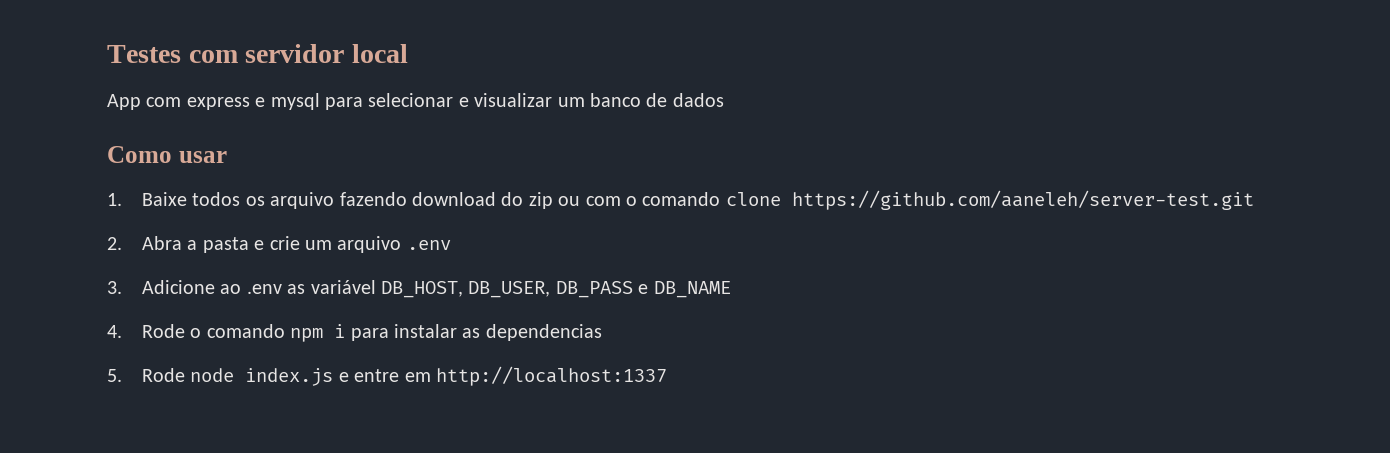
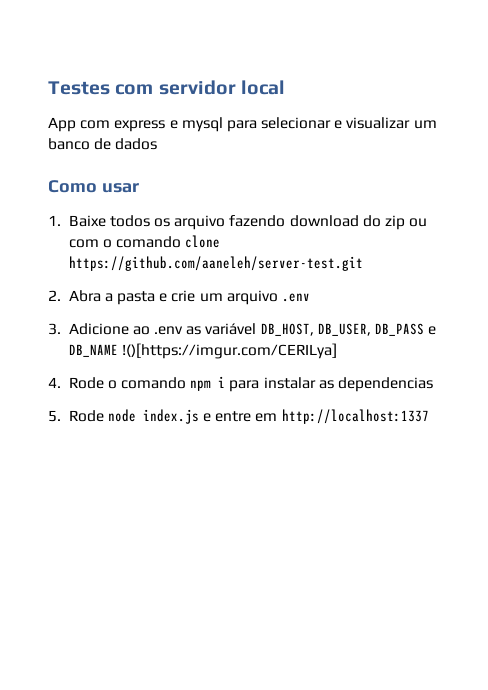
- 3. Adicione ao .env as variável DB_HOST, DB_USER, DB_PASS e DB_NAME
+ 3. Adicione ao .env as variável DB_HOST, DB_USER, DB_PASS e DB_NAME !()[https://imgur.com/CERILya]

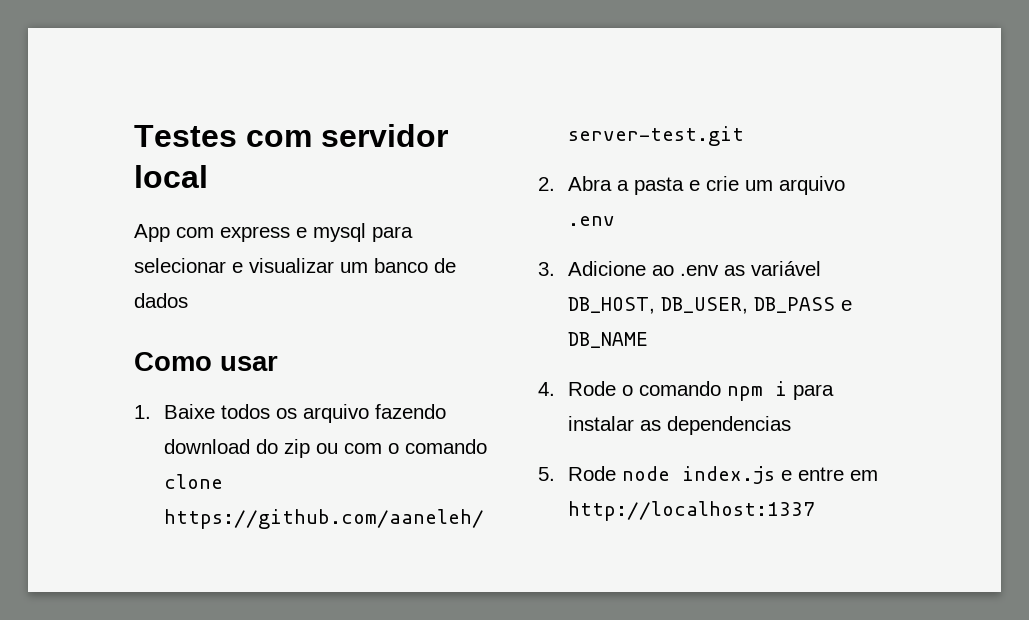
- 3. Adicione ao .env as variável DB_HOST, DB_USER, DB_PASS e DB_NAME !()[https://imgur.com/CERILya]
+ 3. Adicione ao .env as variável DB_HOST, DB_USER, DB_PASS e DB_NAME

